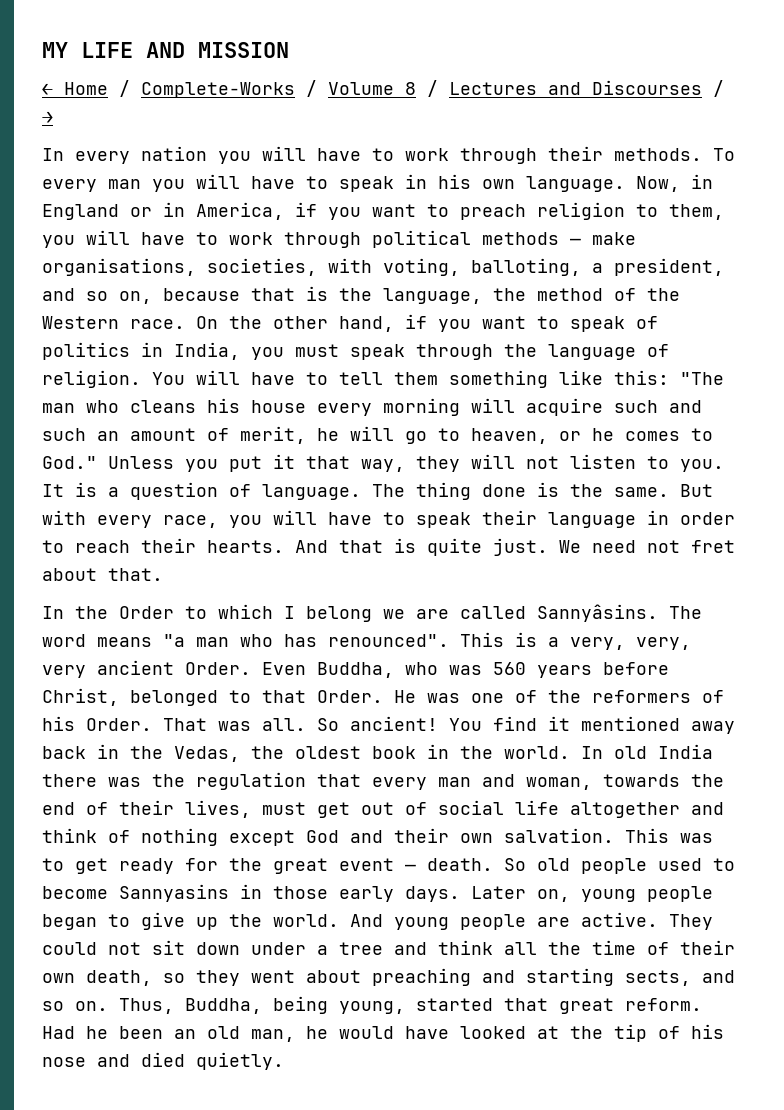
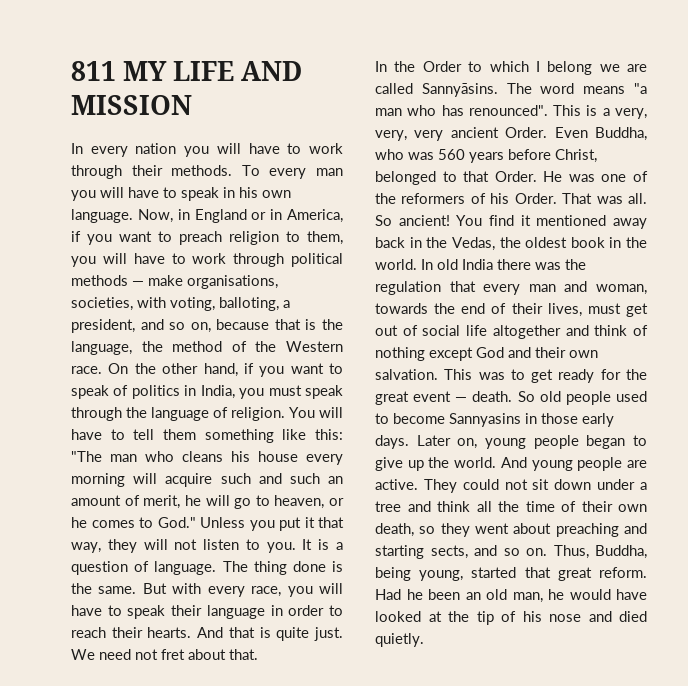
- MY LIFE AND MISSION
+ 811 MY LIFE AND MISSION
- ← Home / Complete-Works / Volume 8 / Lectures and Discourses / →
- In the Order to which I belong we are called Sannyâsins.
+ In the Order to which I belong we are called Sannyāsins.

